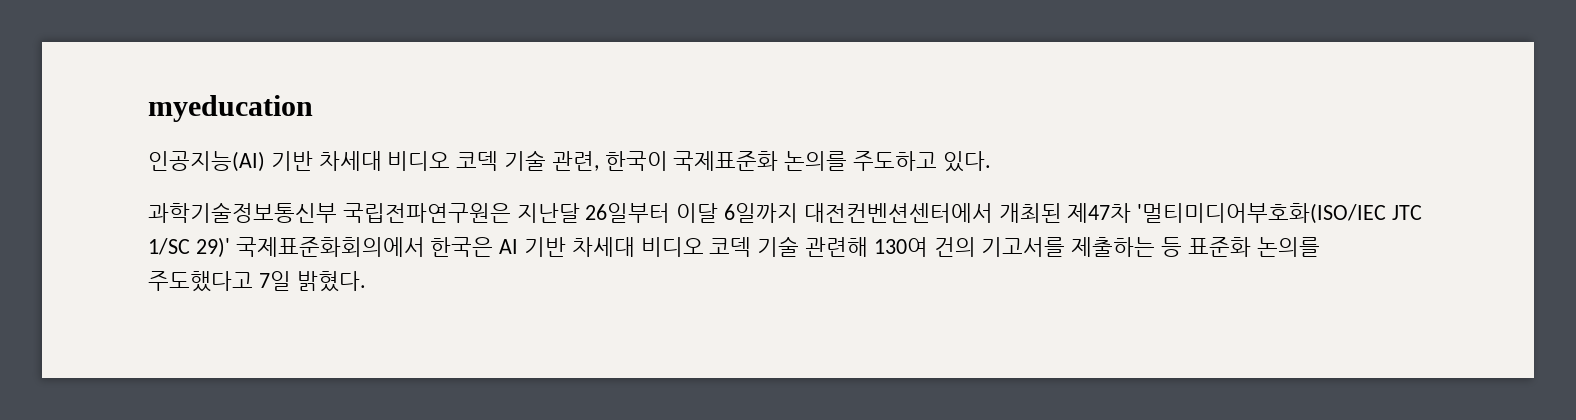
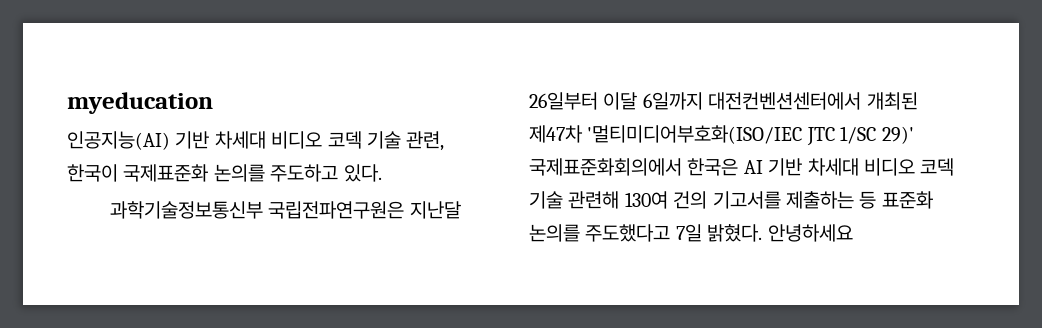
+ 안녕하세요

